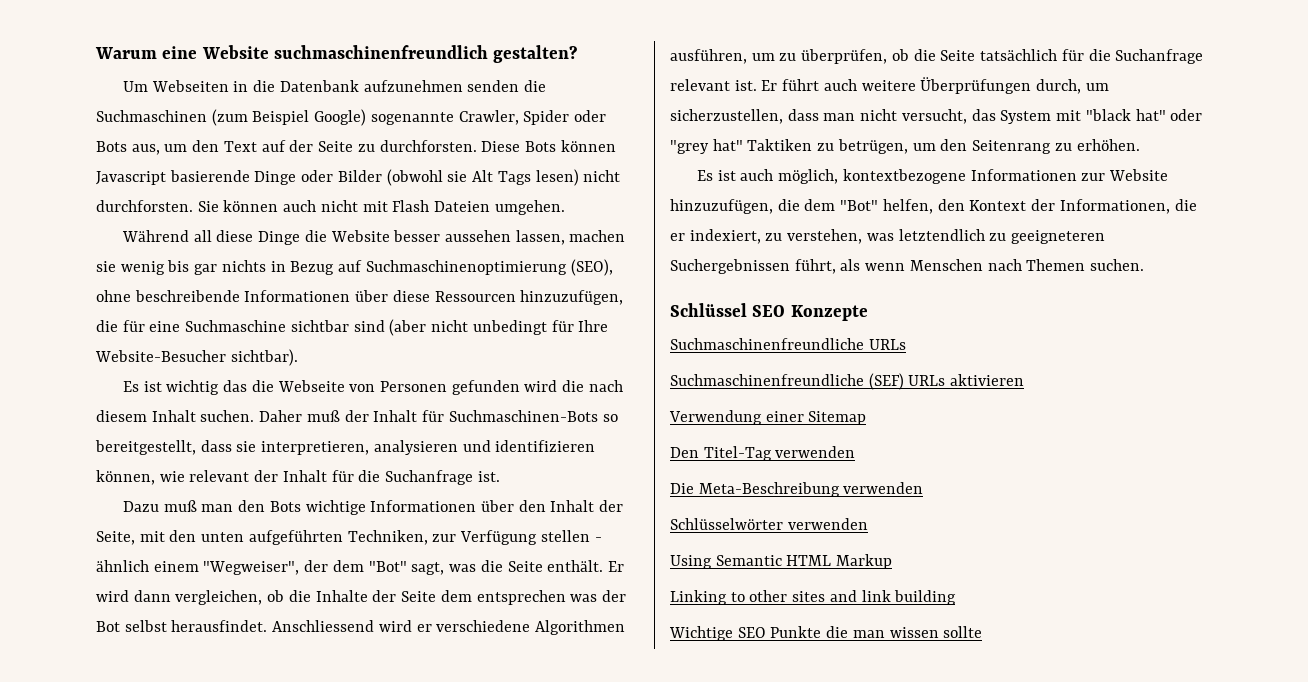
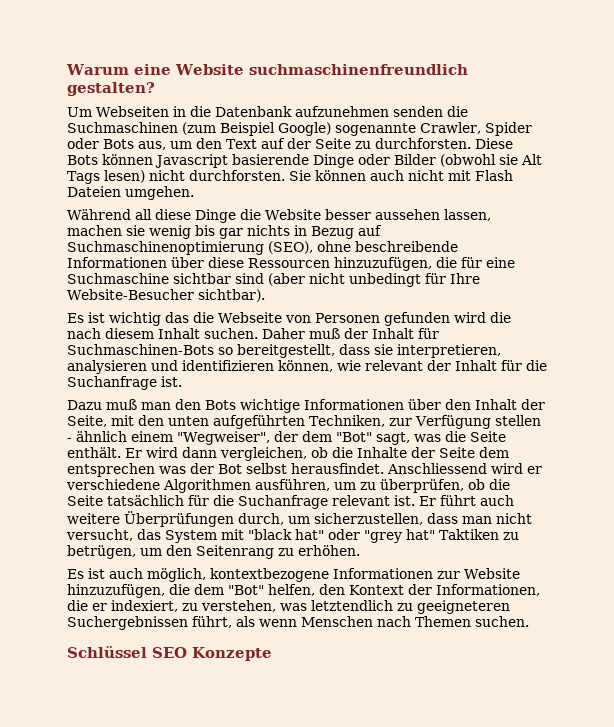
- Suchmaschinenfreundliche URLs
- Suchmaschinenfreundliche (SEF) URLs aktivieren
- Verwendung einer Sitemap
- Den Titel-Tag verwenden
- Die Meta-Beschreibung verwenden
- Schlüsselwörter verwenden
- Using Semantic HTML Markup
- Linking to other sites and link building
- Wichtige SEO Punkte die man wissen sollte

